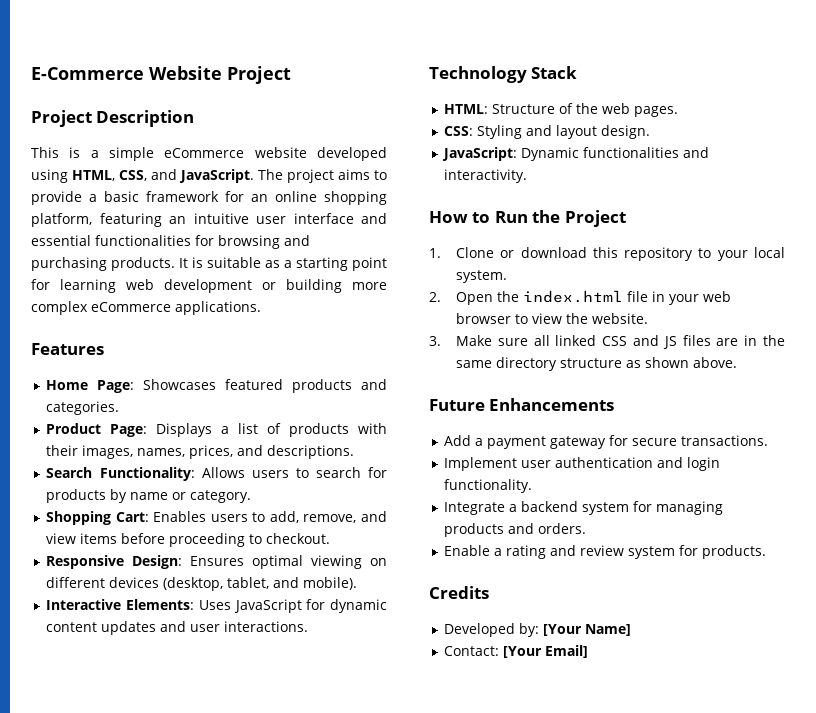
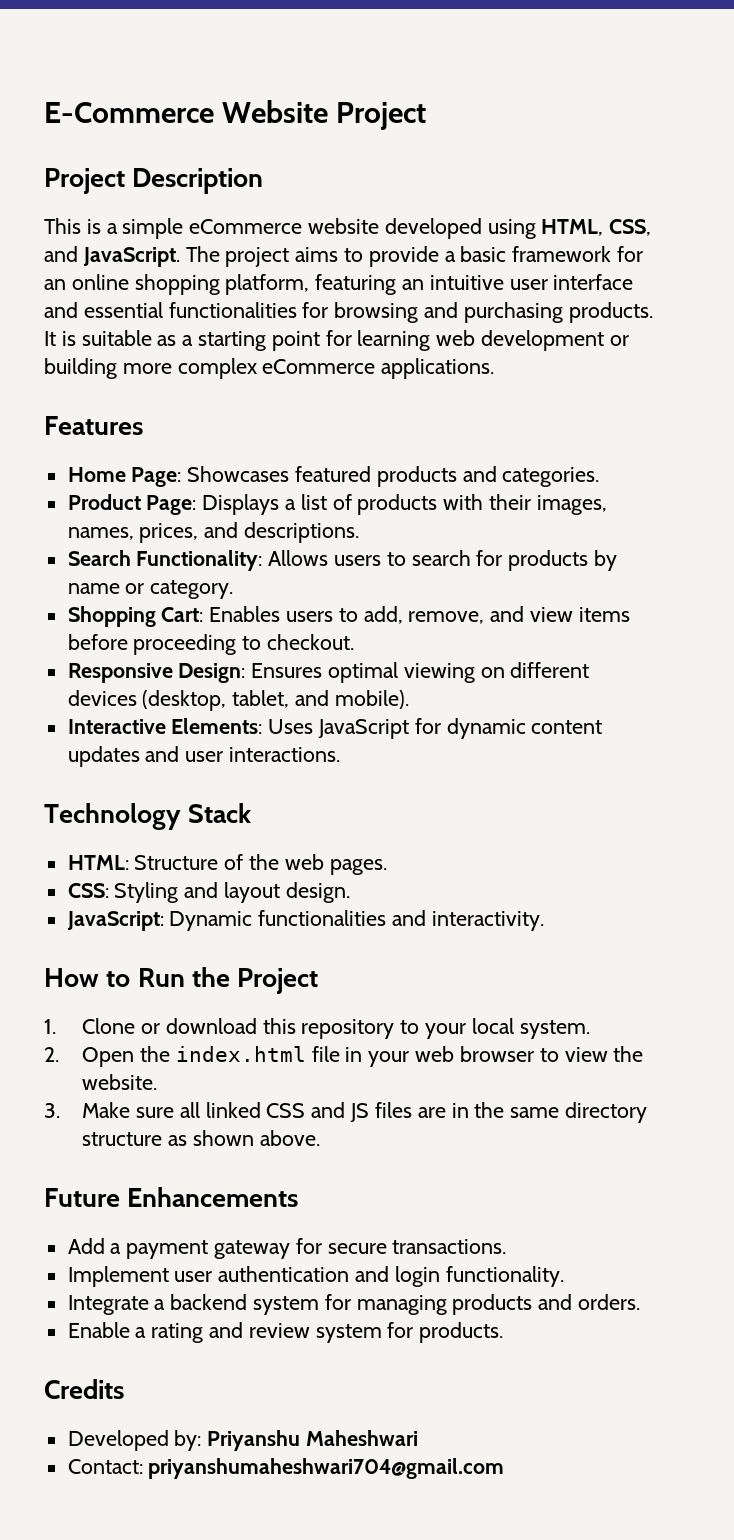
- Developed by: [Your Name]
+ Developed by: Priyanshu Maheshwari
- Contact: [Your Email]
+ Contact: priyanshumaheshwari704@gmail.com

